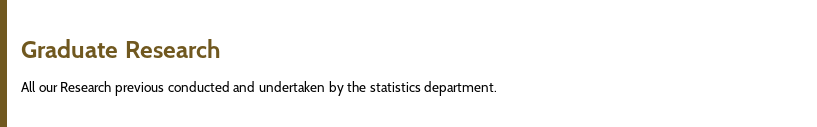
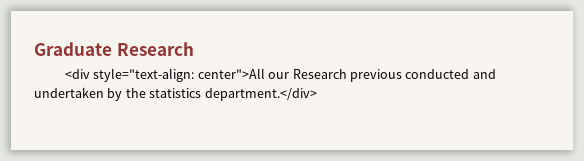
- All our Research previous conducted and undertaken by the statistics department.
+ <div style="text-align: center">All our Research previous conducted and undertaken by the statistics department.</div>

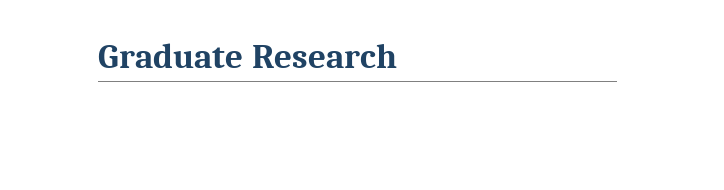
- <div style="text-align: center">All our Research previous conducted and undertaken by the statistics department.</div>

